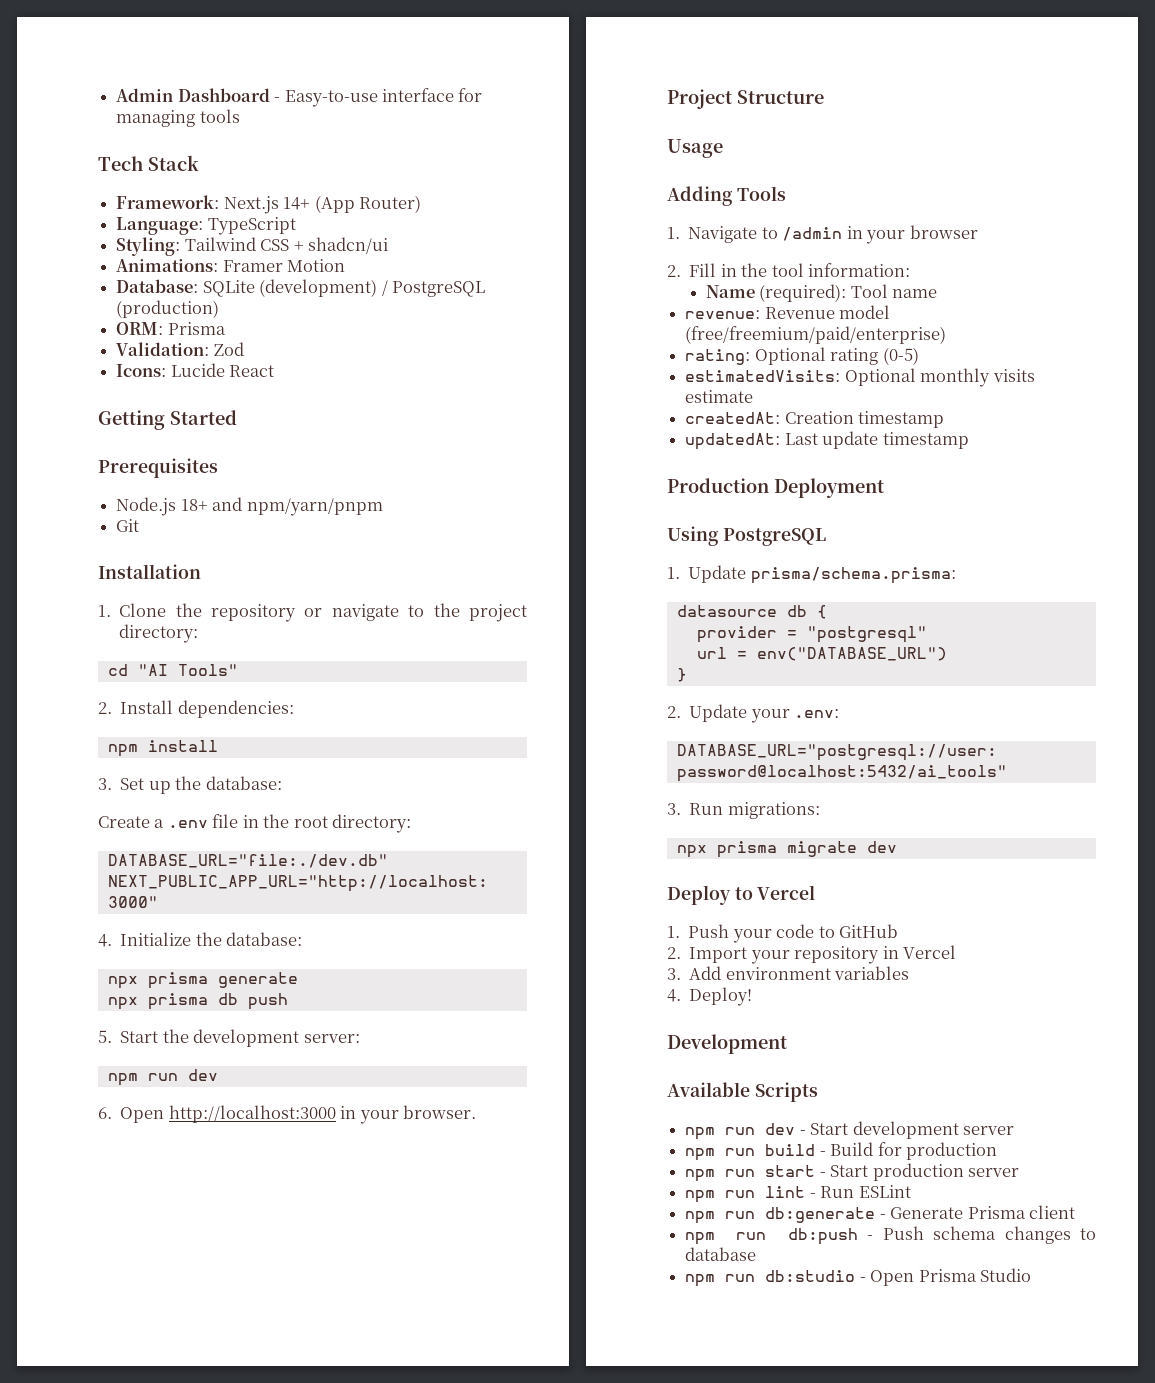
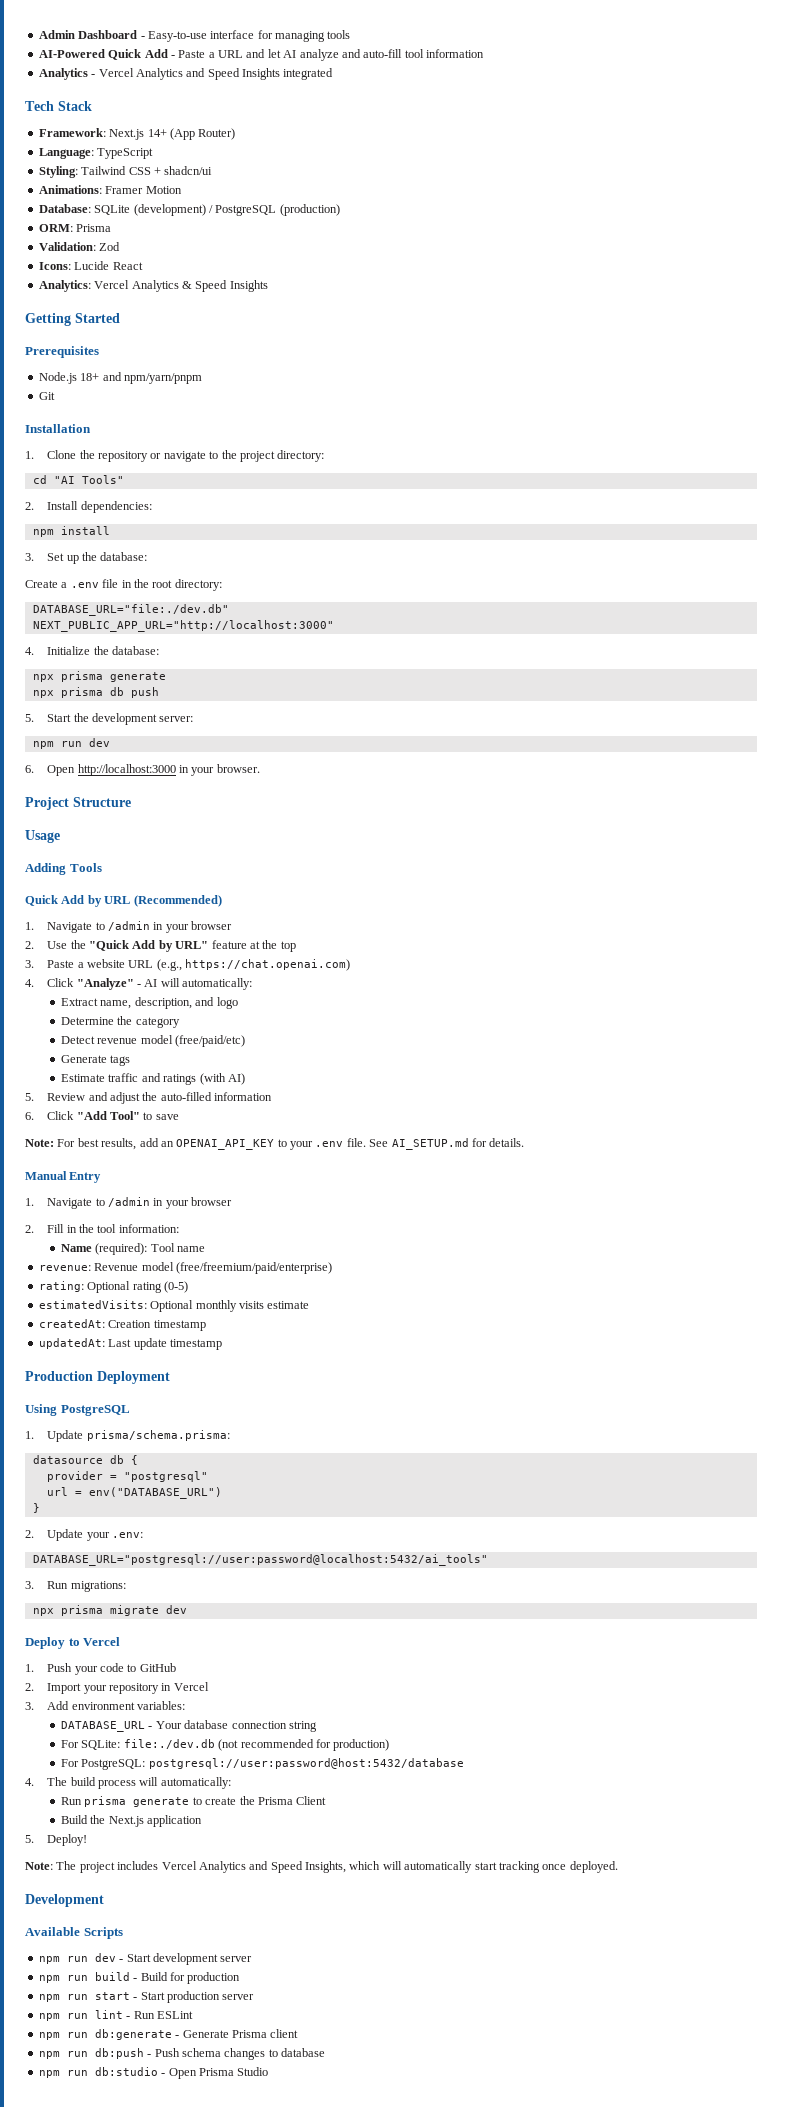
+ AI-Powered Quick Add - Paste a URL and let AI analyze and auto-fill tool information
+ Analytics - Vercel Analytics and Speed Insights integrated
+ Analytics: Vercel Analytics & Speed Insights
+ Quick Add by URL (Recommended)
+ 1. Navigate to /admin in your browser
+ 2. Use the "Quick Add by URL" feature at the top
+ 3. Paste a website URL (e.g., https://chat.openai.com)
+ 4. Click "Analyze" - AI will automatically:
+ Extract name, description, and logo
+ Determine the category
+ Detect revenue model (free/paid/etc)
+ Generate tags
+ Estimate traffic and ratings (with AI)
+ 5. Review and adjust the auto-filled information
+ 6. Click "Add Tool" to save
+ Note: For best results, add an OPENAI_API_KEY to your .env file. See AI_SETUP.md for details.
+ Manual Entry
- 3. Add environment variables
- 4. Deploy!
+ 3. Add environment variables:
+ DATABASE_URL - Your database connection string
+ For SQLite: file:./dev.db (not recommended for production)
+ For PostgreSQL: postgresql://user:password@host:5432/database
+ 4. The build process will automatically:
+ Run prisma generate to create the Prisma Client
+ Build the Next.js application
+ 5. Deploy!
+ Note: The project includes Vercel Analytics and Speed Insights, which will automatically start tracking once deployed.

